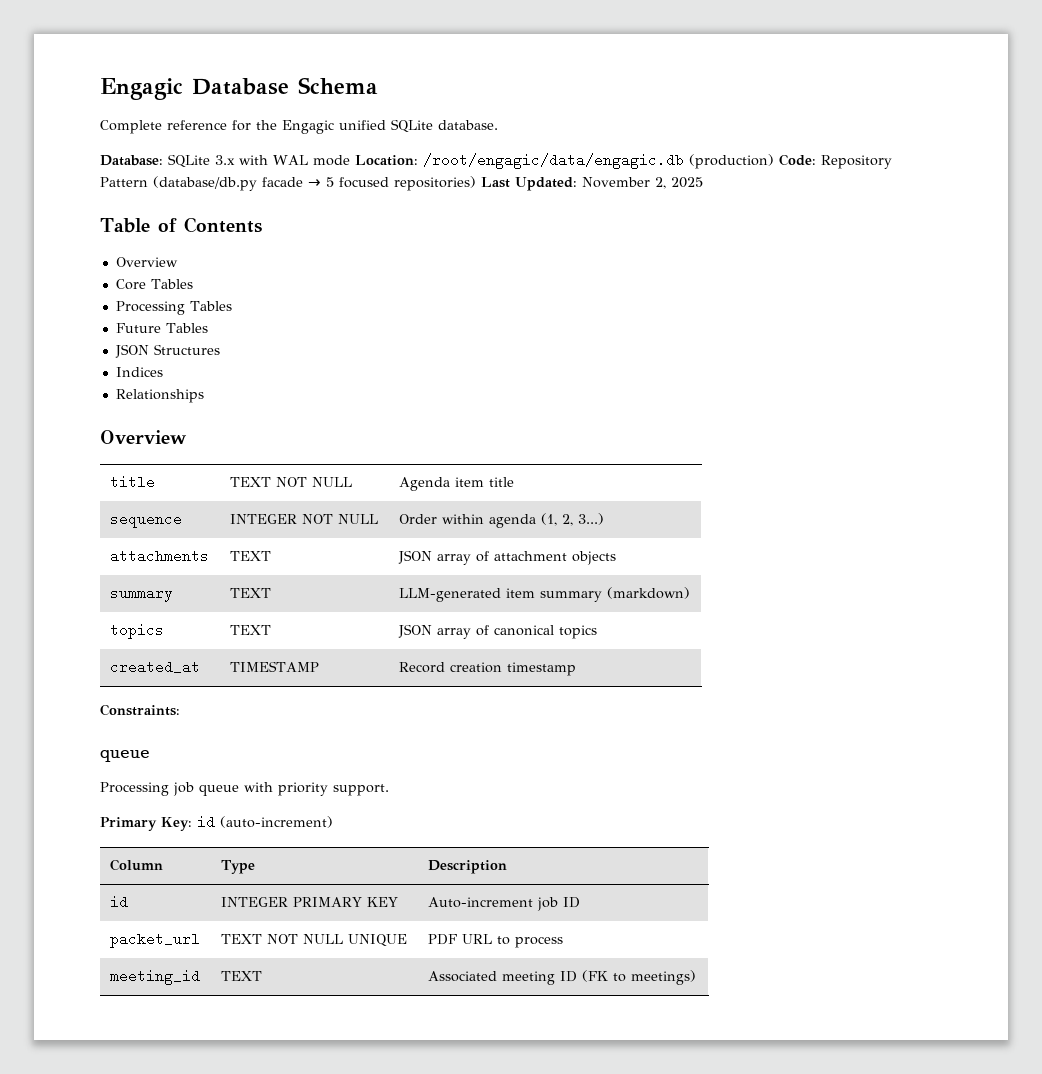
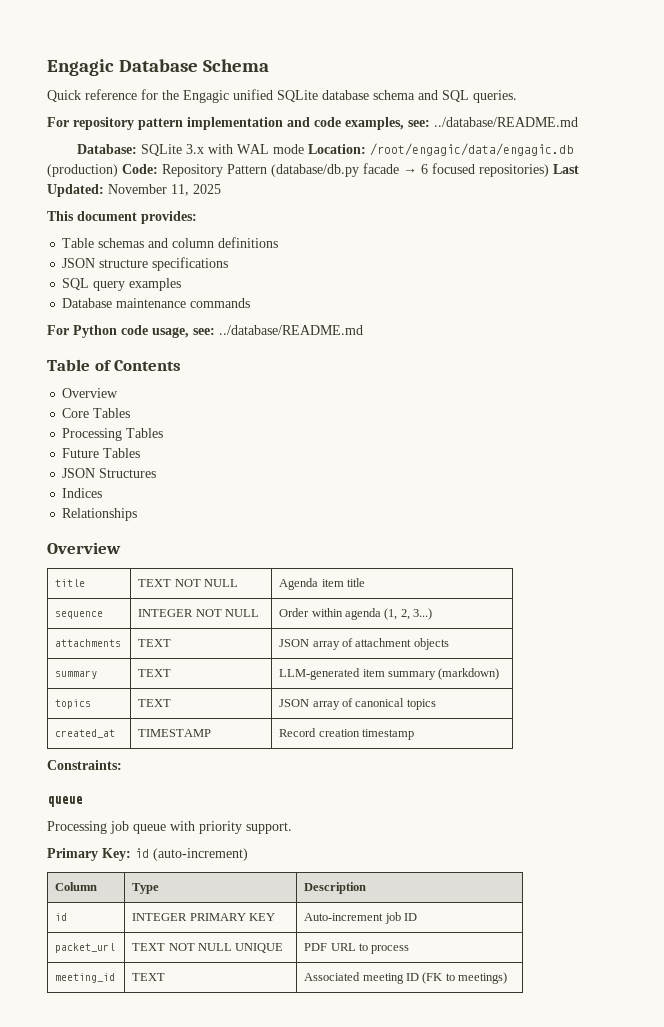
- Complete reference for the Engagic unified SQLite database.
+ Quick reference for the Engagic unified SQLite database schema and SQL queries.
+ For repository pattern implementation and code examples, see: ../database/README.md
- Database: SQLite 3.x with WAL mode Location: /root/engagic/data/engagic.db (production) Code: Repository Pattern (database/db.py facade → 5 focused repositories) Last Updated: November 2, 2025
+ Database: SQLite 3.x with WAL mode Location: /root/engagic/data/engagic.db (production) Code: Repository Pattern (database/db.py facade → 6 focused repositories) Last Updated: November 11, 2025
+ This document provides:
+ Table schemas and column definitions
+ JSON structure specifications
+ SQL query examples
+ Database maintenance commands
+ For Python code usage, see: ../database/README.md

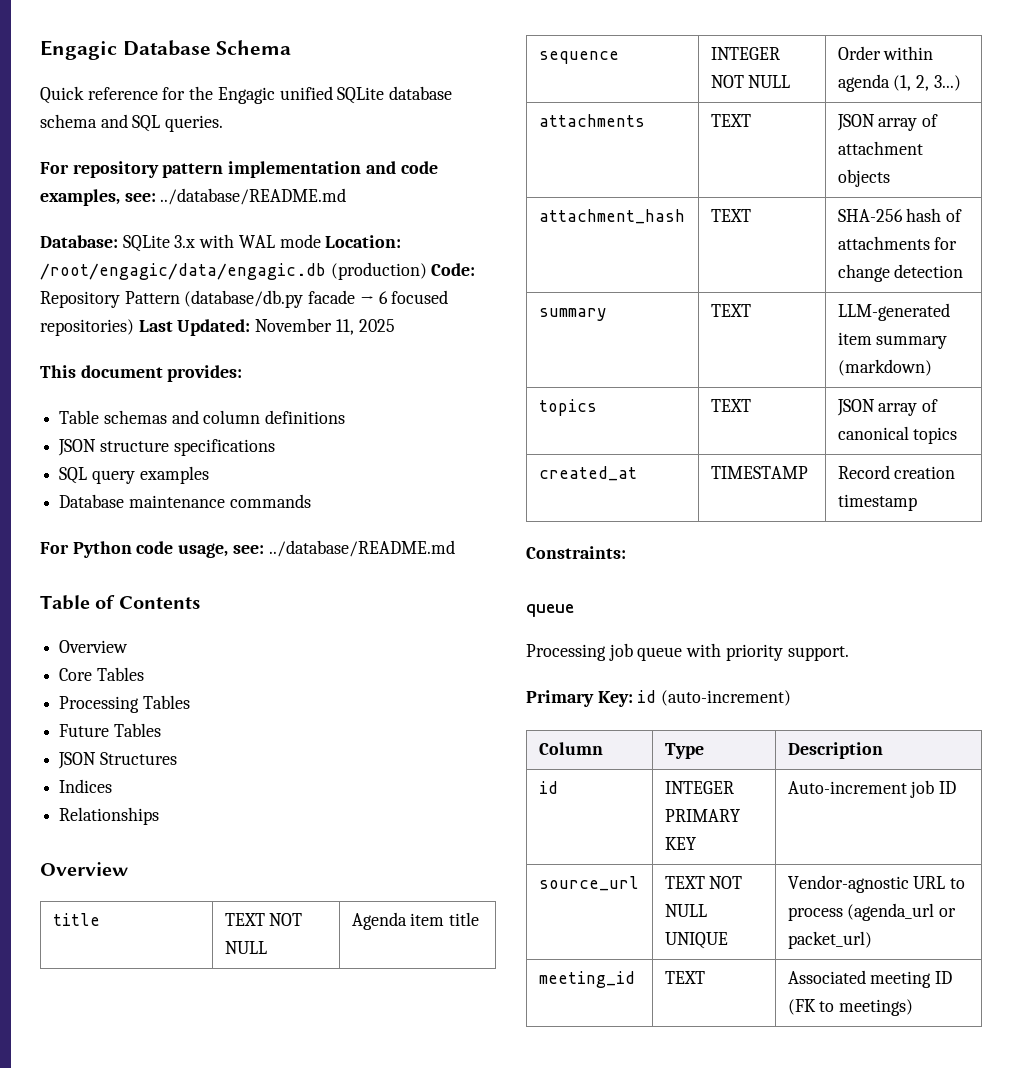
+ attachment_hash | TEXT | SHA-256 hash of attachments for change detection
- packet_url | TEXT NOT NULL UNIQUE | PDF URL to process
+ source_url | TEXT NOT NULL UNIQUE | Vendor-agnostic URL to process (agenda_url or packet_url)

